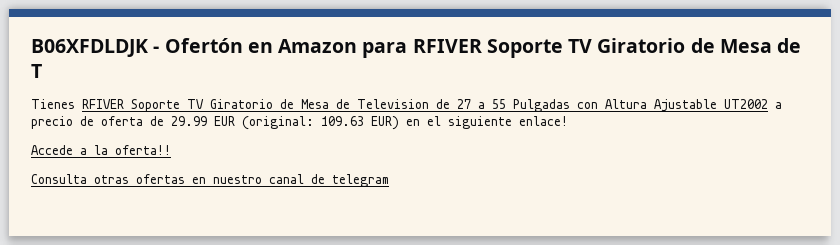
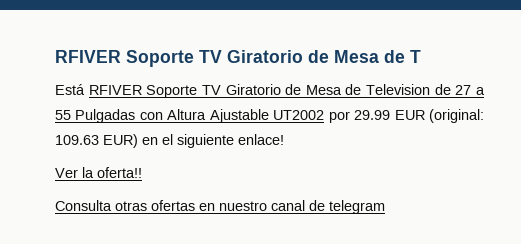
- B06XFDLDJK - Ofertón en Amazon para RFIVER Soporte TV Giratorio de Mesa de T
+ RFIVER Soporte TV Giratorio de Mesa de T
- Tienes RFIVER Soporte TV Giratorio de Mesa de Television de 27 a 55 Pulgadas con Altura Ajustable UT2002 a precio de oferta de 29.99 EUR (original: 109.63 EUR) en el siguiente enlace!
+ Está RFIVER Soporte TV Giratorio de Mesa de Television de 27 a 55 Pulgadas con Altura Ajustable UT2002 por 29.99 EUR (original: 109.63 EUR) en el siguiente enlace!
- Accede a la oferta!!
+ Ver la oferta!!

